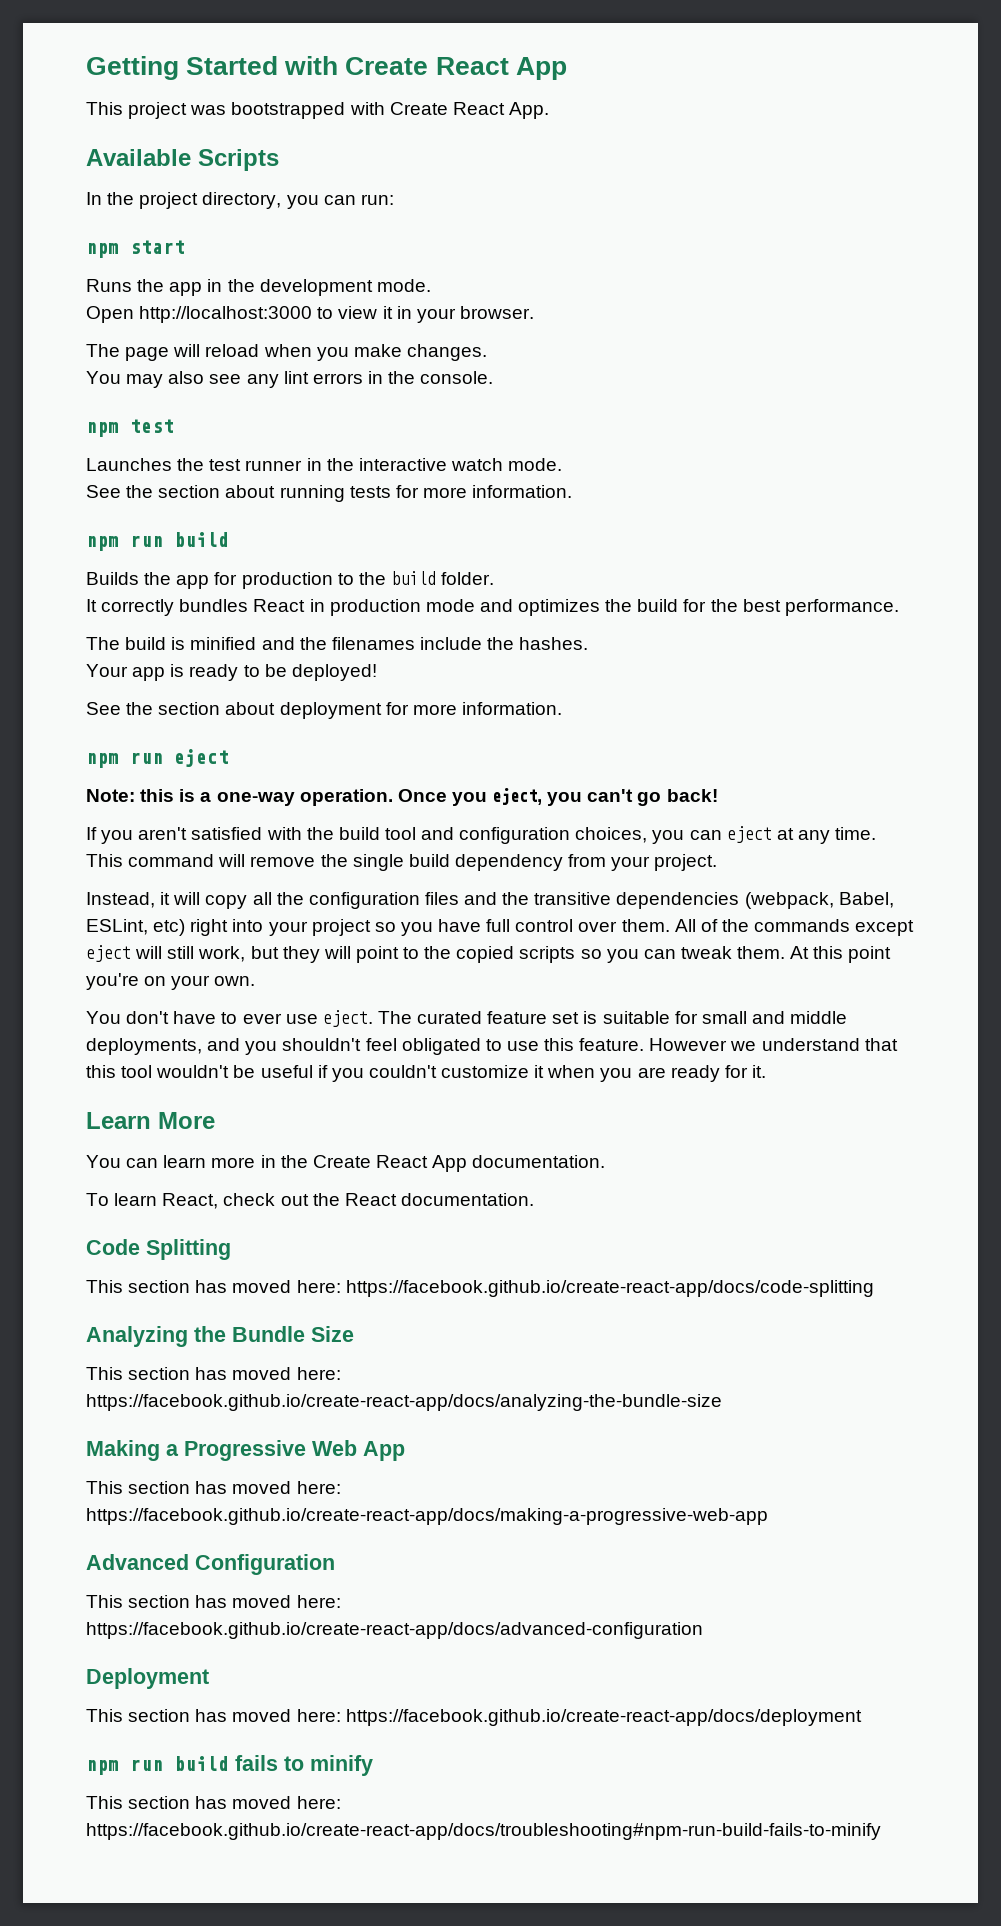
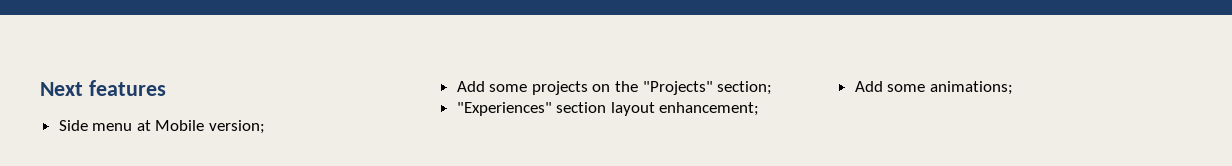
- Getting Started with Create React App
- This project was bootstrapped with Create React App.
- Available Scripts
- In the project directory, you can run:
- npm start
- Runs the app in the development mode.
- Open http://localhost:3000 to view it in your browser.
- The page will reload when you make changes.
- You may also see any lint errors in the console.
- npm test
- Launches the test runner in the interactive watch mode.
- See the section about running tests for more information.
- npm run build
- Builds the app for production to the build folder.
- It correctly bundles React in production mode and optimizes the build for the best performance.
- The build is minified and the filenames include the hashes.
- Your app is ready to be deployed!
- See the section about deployment for more information.
- npm run eject
- Note: this is a one-way operation. Once you eject, you can't go back!
- If you aren't satisfied with the build tool and configuration choices, you can eject at any time. This command will remove the single build dependency from your project.
- Instead, it will copy all the configuration files and the transitive dependencies (webpack, Babel, ESLint, etc) right into your project so you have full control over them. All of the commands except eject will still work, but they will point to the copied scripts so you can tweak them. At this point you're on your own.
- You don't have to ever use eject. The curated feature set is suitable for small and middle deployments, and you shouldn't feel obligated to use this feature. However we understand that this tool wouldn't be useful if you couldn't customize it when you are ready for it.
- Learn More
- You can learn more in the Create React App documentation.
- To learn React, check out the React documentation.
- Code Splitting
- This section has moved here: https://facebook.github.io/create-react-app/docs/code-splitting
- Analyzing the Bundle Size
- This section has moved here: https://facebook.github.io/create-react-app/docs/analyzing-the-bundle-size
- Making a Progressive Web App
- This section has moved here: https://facebook.github.io/create-react-app/docs/making-a-progressive-web-app
- Advanced Configuration
- This section has moved here: https://facebook.github.io/create-react-app/docs/advanced-configuration
- Deployment
- This section has moved here: https://facebook.github.io/create-react-app/docs/deployment
- npm run build fails to minify
- This section has moved here: https://facebook.github.io/create-react-app/docs/troubleshooting#npm-run-build-fails-to-minify
+ Next features
+ Side menu at Mobile version;
+ Add some projects on the "Projects" section;
+ "Experiences" section layout enhancement;
+ Add some animations;

